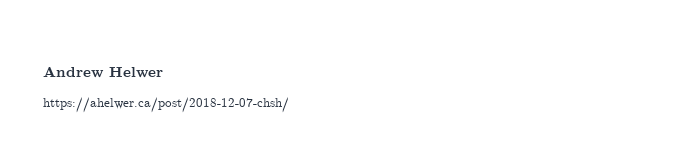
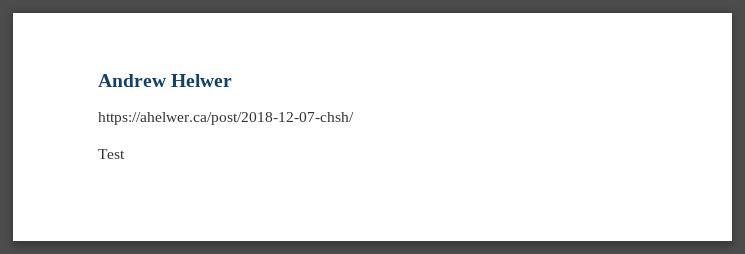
+ Test

